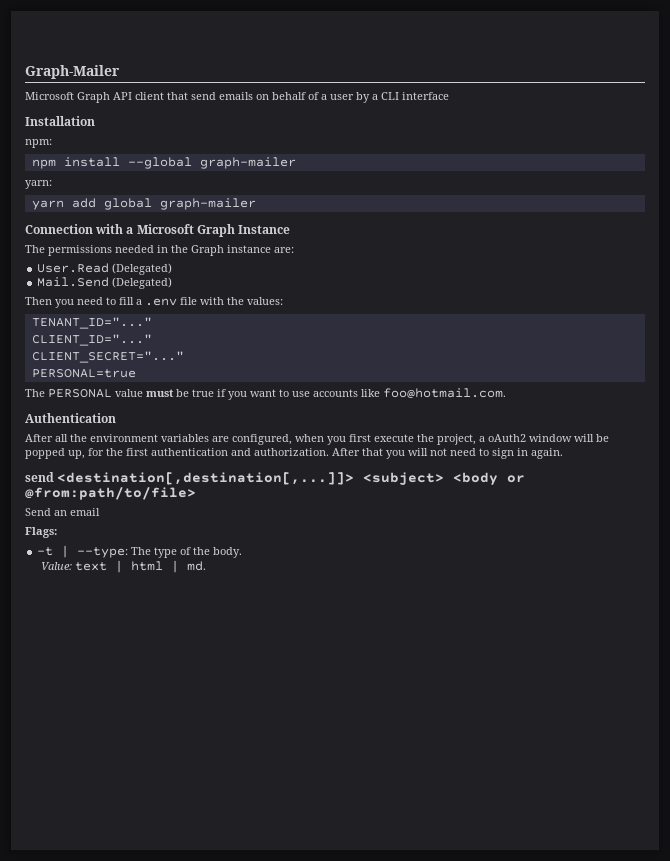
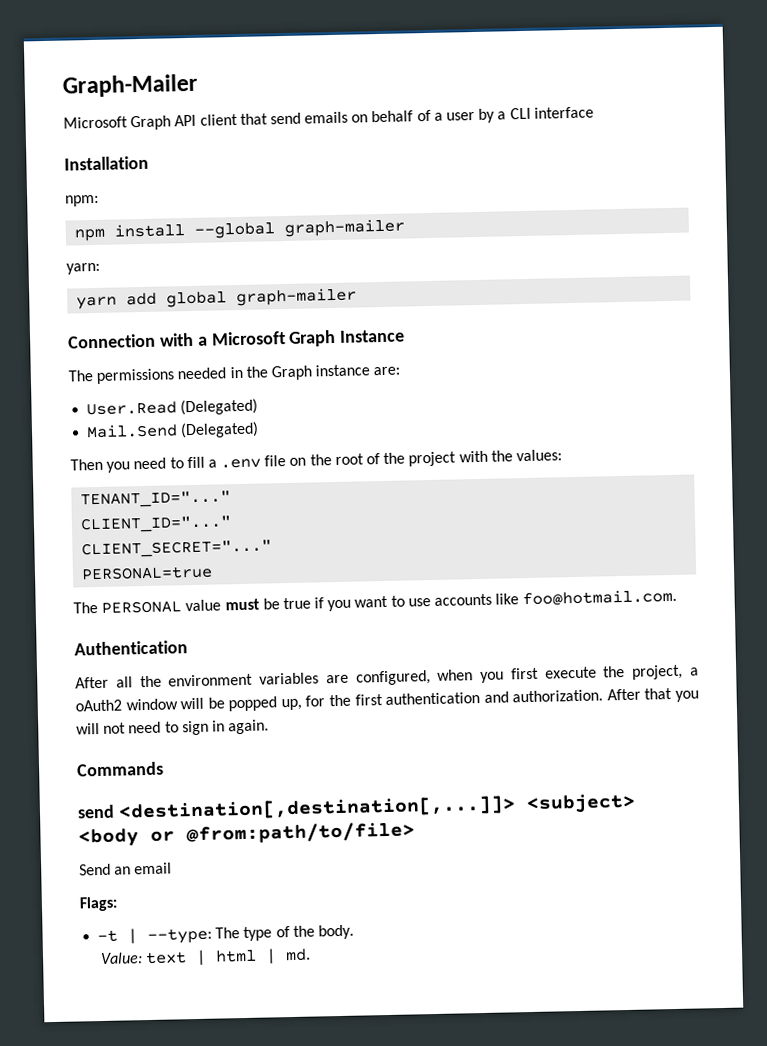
- Then you need to fill a .env file with the values:
+ Then you need to fill a .env file on the root of the project with the values:
+ Commands

